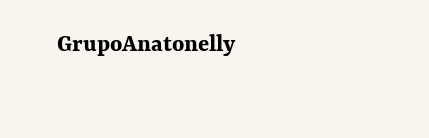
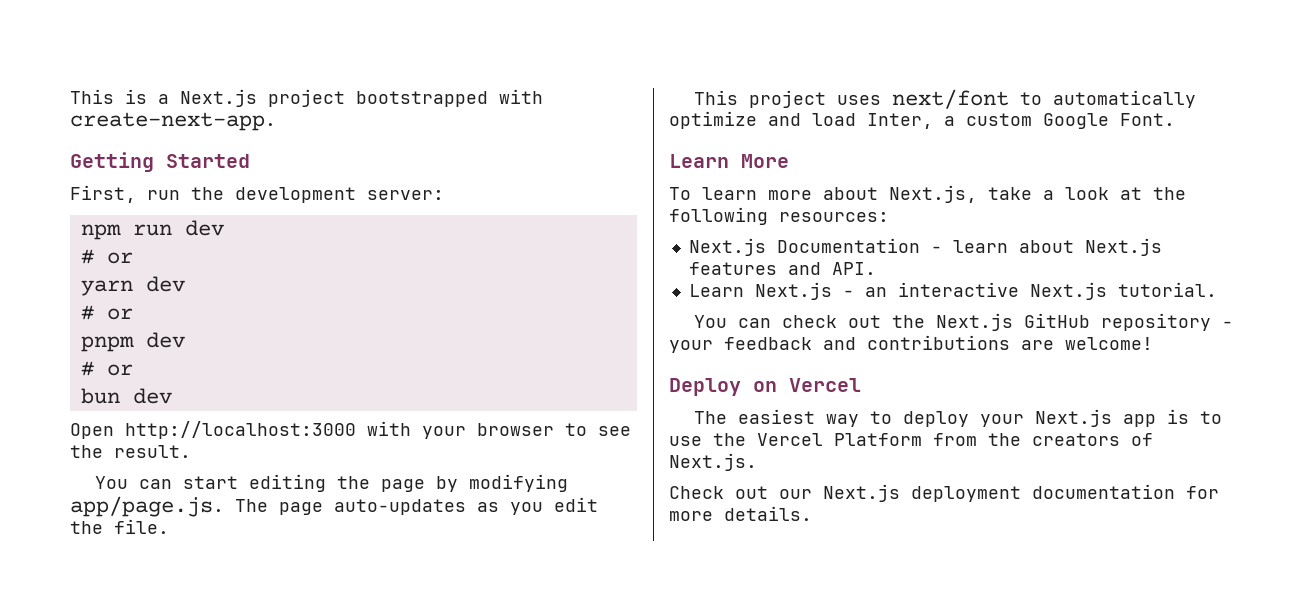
- GrupoAnatonelly
+ This is a Next.js project bootstrapped with create-next-app.
+ Getting Started
+ First, run the development server:
+ npm run dev
+ # or
+ yarn dev
+ # or
+ pnpm dev
+ # or
+ bun dev
+ Open http://localhost:3000 with your browser to see the result.
+ You can start editing the page by modifying app/page.js. The page auto-updates as you edit the file.
+ This project uses next/font to automatically optimize and load Inter, a custom Google Font.
+ Learn More
+ To learn more about Next.js, take a look at the following resources:
+ Next.js Documentation - learn about Next.js features and API.
+ Learn Next.js - an interactive Next.js tutorial.
+ You can check out the Next.js GitHub repository - your feedback and contributions are welcome!
+ Deploy on Vercel
+ The easiest way to deploy your Next.js app is to use the Vercel Platform from the creators of Next.js.
+ Check out our Next.js deployment documentation for more details.

